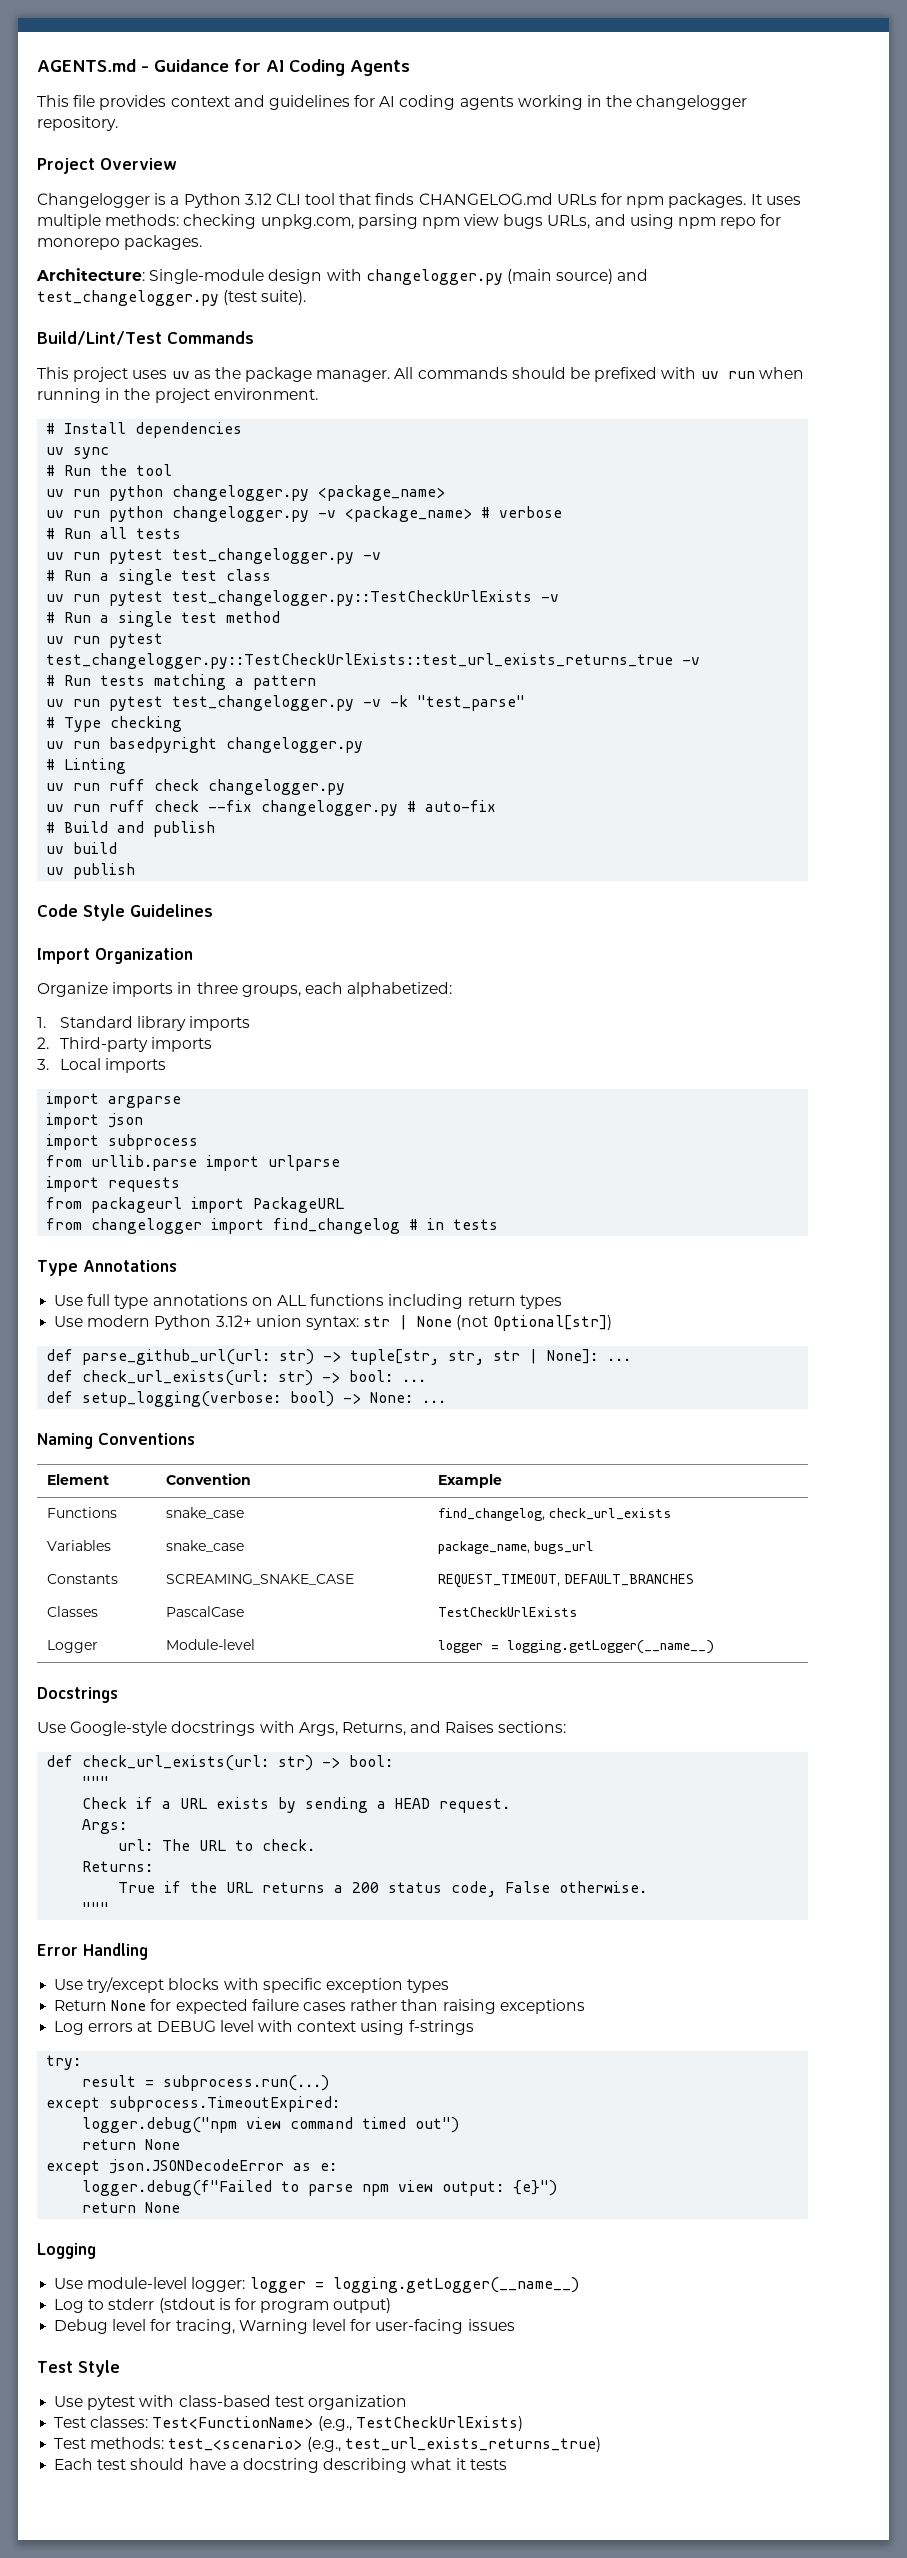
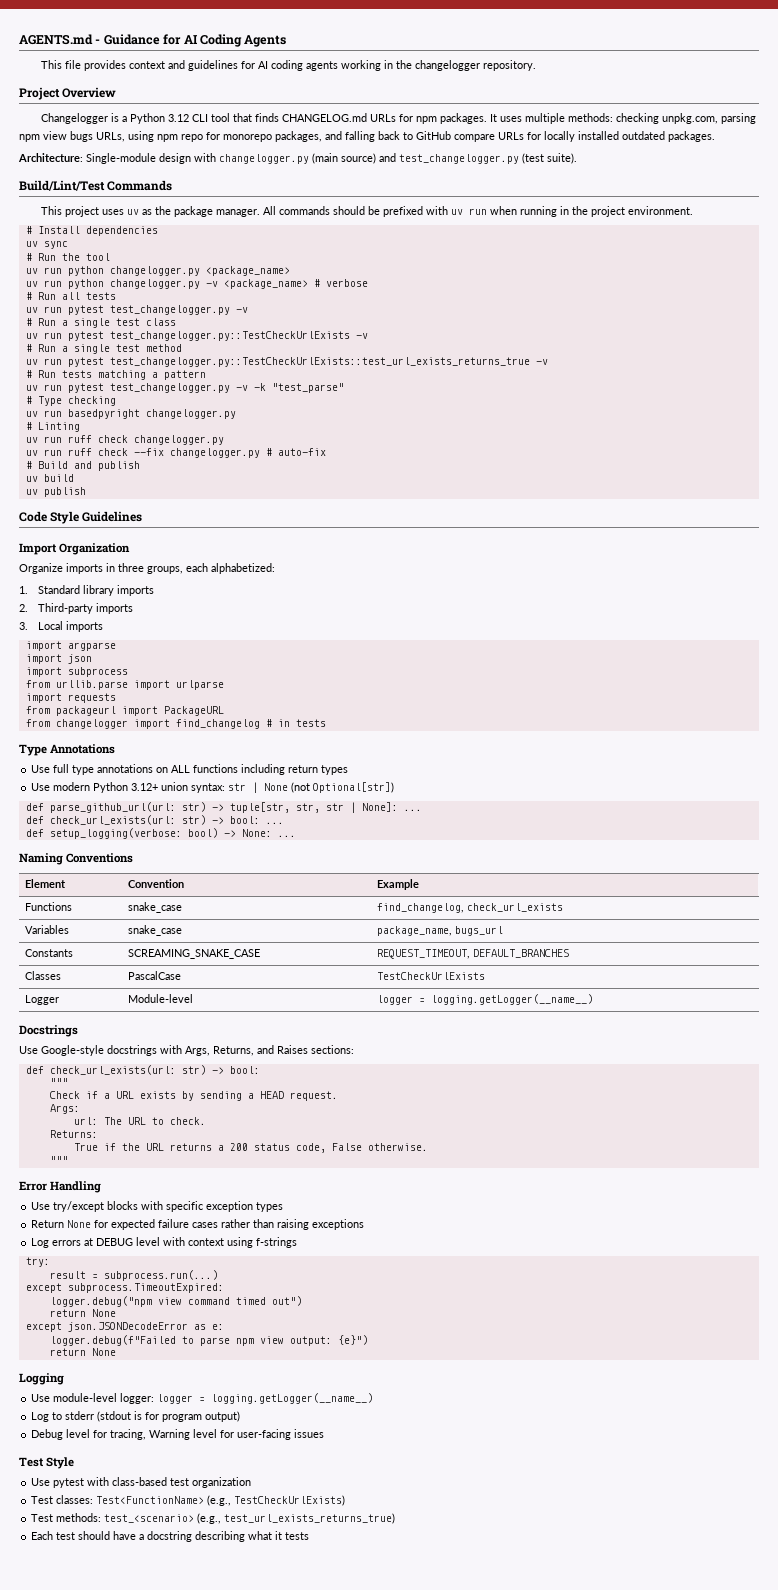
- It uses multiple methods: checking unpkg.com, parsing npm view bugs URLs, and using npm repo for monorepo packages.
+ It uses multiple methods: checking unpkg.com, parsing npm view bugs URLs, using npm repo for monorepo packages, and falling back to GitHub compare URLs for locally installed outdated packages.

